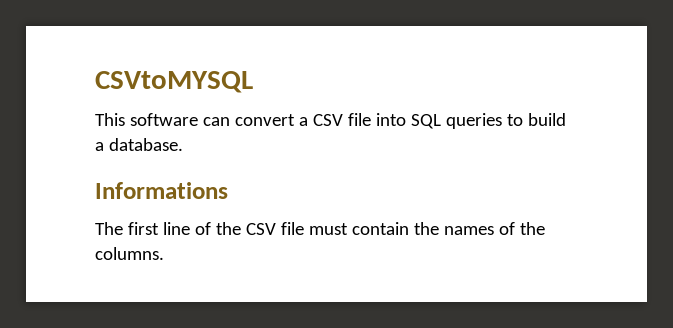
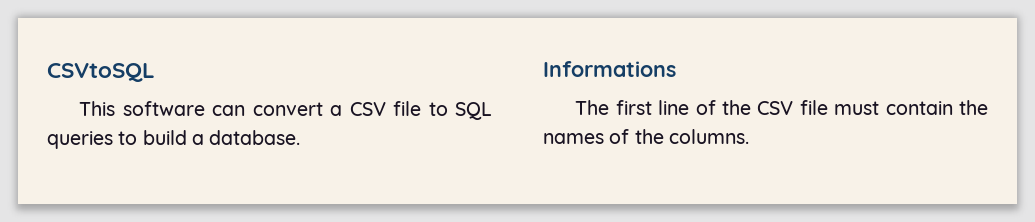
- CSVtoMYSQL
+ CSVtoSQL
- This software can convert a CSV file into SQL queries to build a database.
+ This software can convert a CSV file to SQL queries to build a database.

